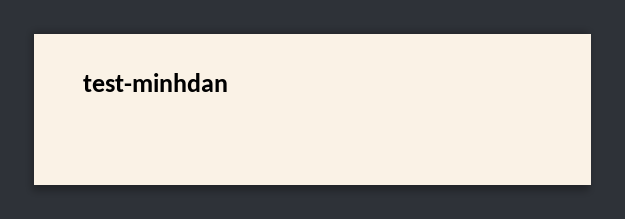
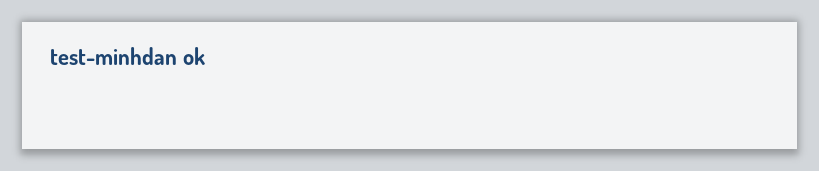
- test-minhdan
+ test-minhdan ok

